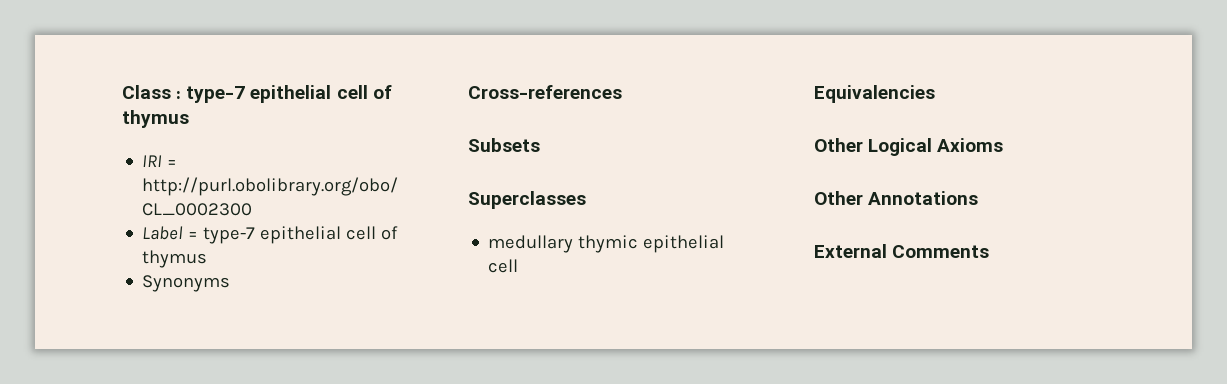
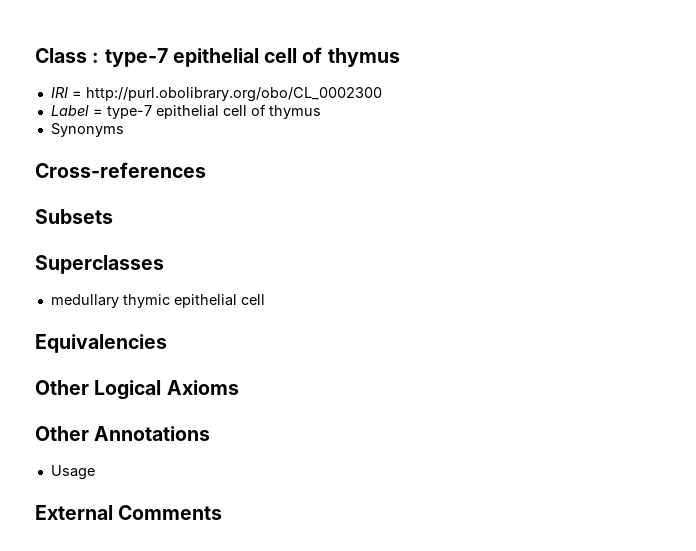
+ Usage

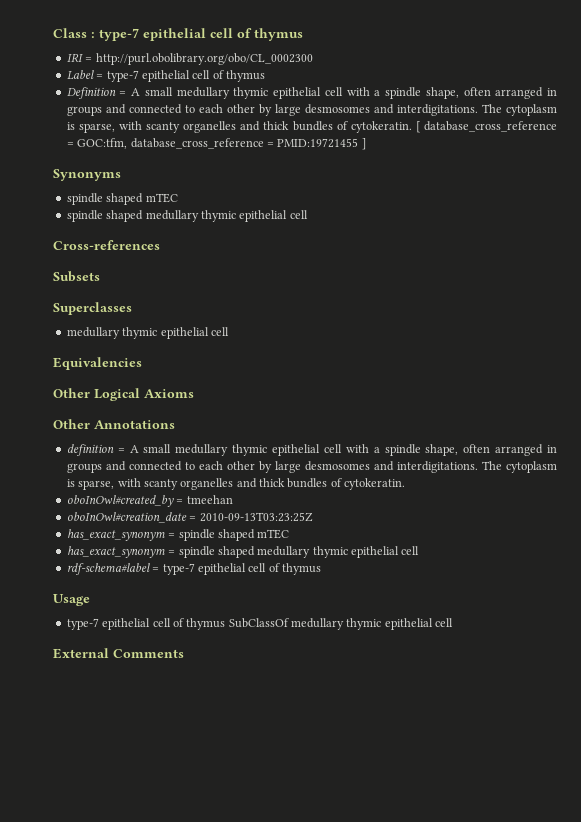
+ Definition = A small medullary thymic epithelial cell with a spindle shape, often arranged in groups and connected to each other by large desmosomes and interdigitations. The cytoplasm is sparse, with scanty organelles and thick bundles of cytokeratin. [ database_cross_reference = GOC:tfm, database_cross_reference = PMID:19721455 ]
  Synonyms
+ spindle shaped mTEC
+ spindle shaped medullary thymic epithelial cell
+ definition = A small medullary thymic epithelial cell with a spindle shape, often arranged in groups and connected to each other by large desmosomes and interdigitations. The cytoplasm is sparse, with scanty organelles and thick bundles of cytokeratin.
+ oboInOwl#created_by = tmeehan
+ oboInOwl#creation_date = 2010-09-13T03:23:25Z
+ has_exact_synonym = spindle shaped mTEC
+ has_exact_synonym = spindle shaped medullary thymic epithelial cell
+ rdf-schema#label = type-7 epithelial cell of thymus
  Usage
+ type-7 epithelial cell of thymus SubClassOf medullary thymic epithelial cell

